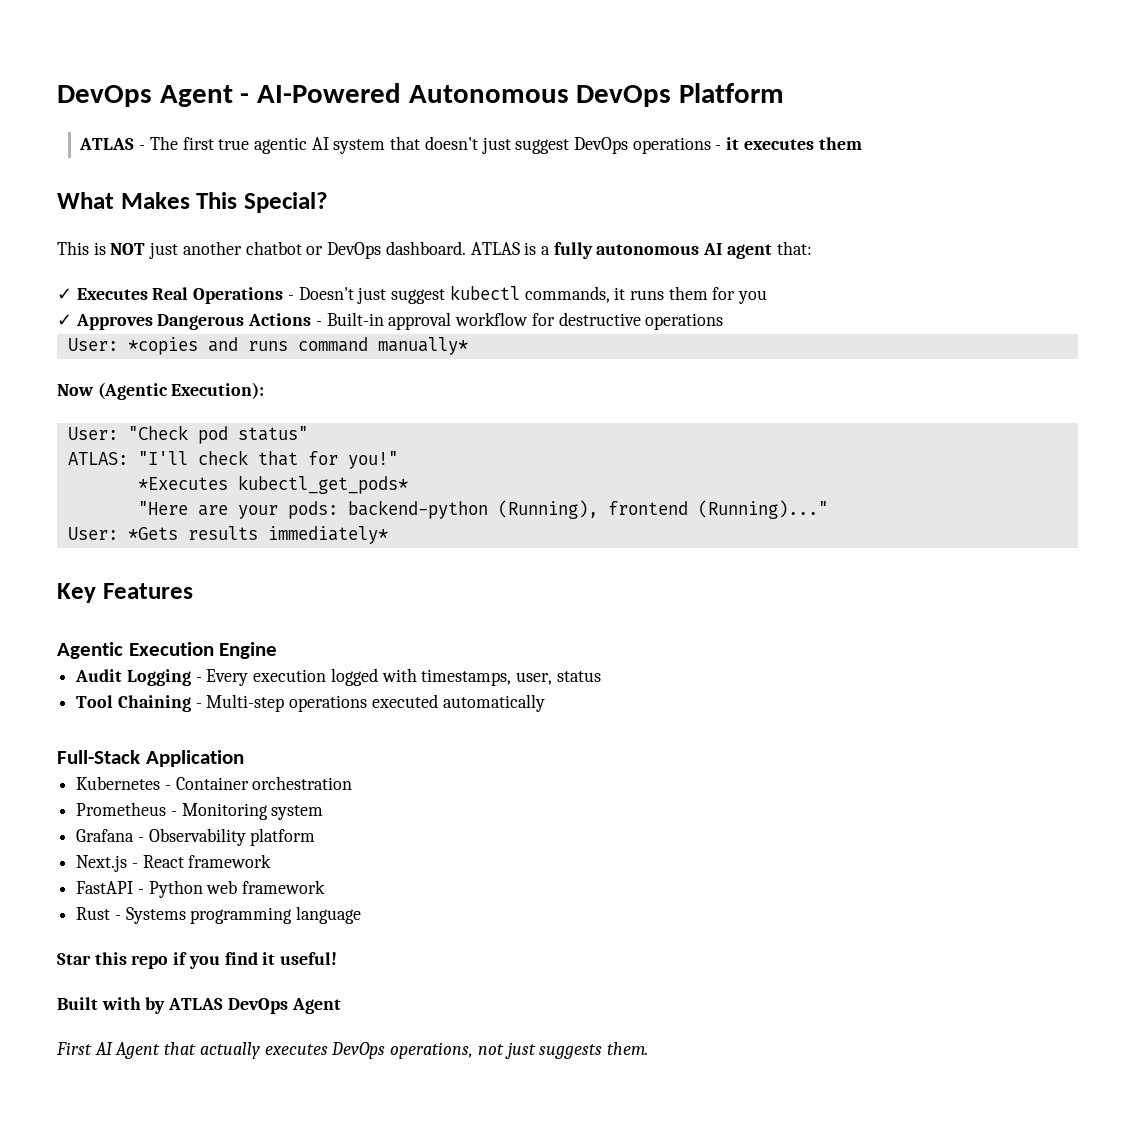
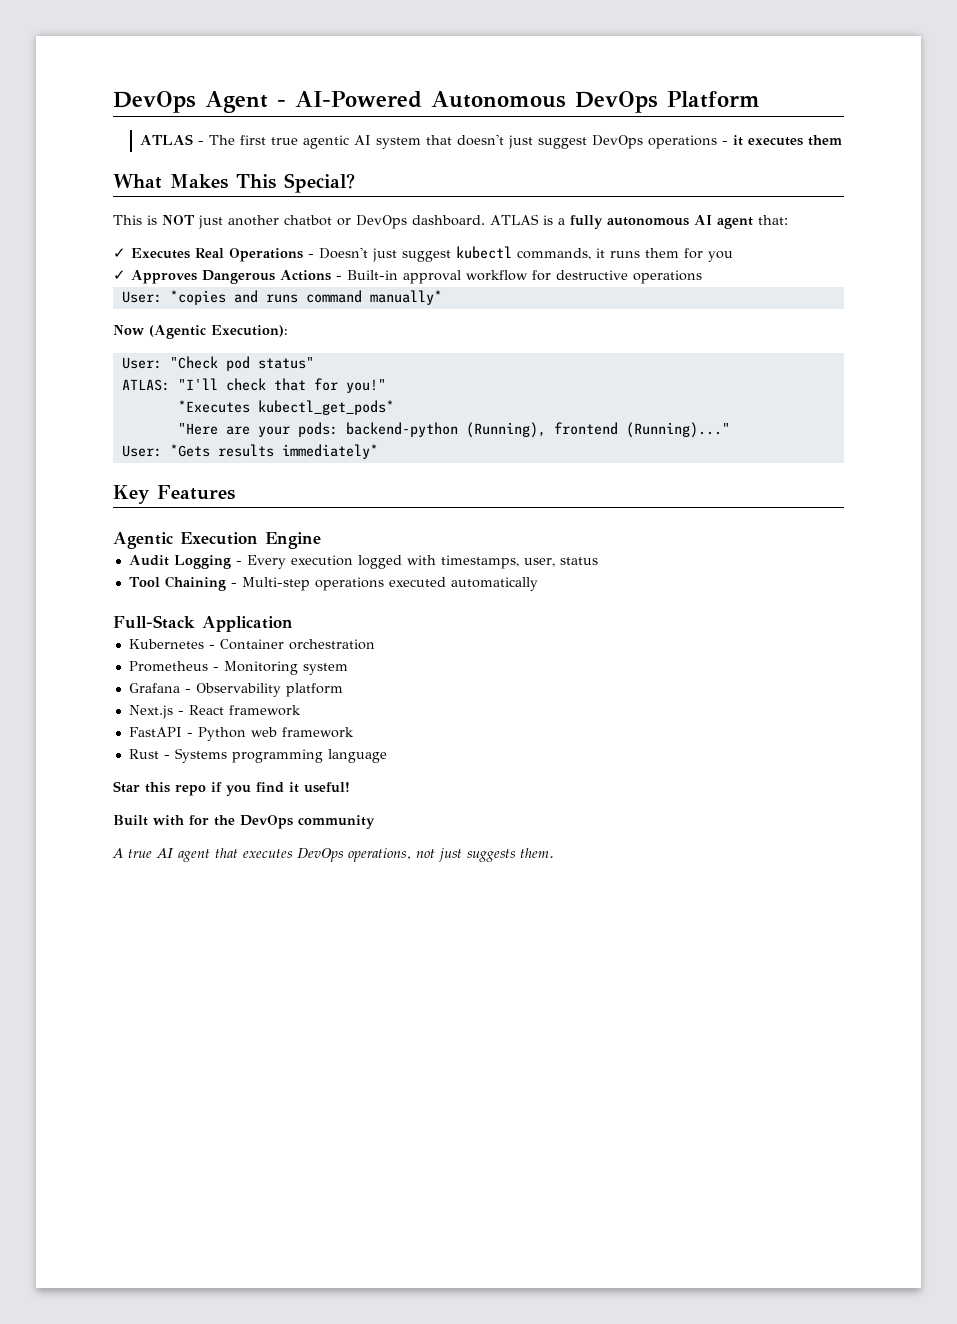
- Built with by ATLAS DevOps Agent
- First AI Agent that actually executes DevOps operations, not just suggests them.
+ Built with for the DevOps community
+ A true AI agent that executes DevOps operations, not just suggests them.

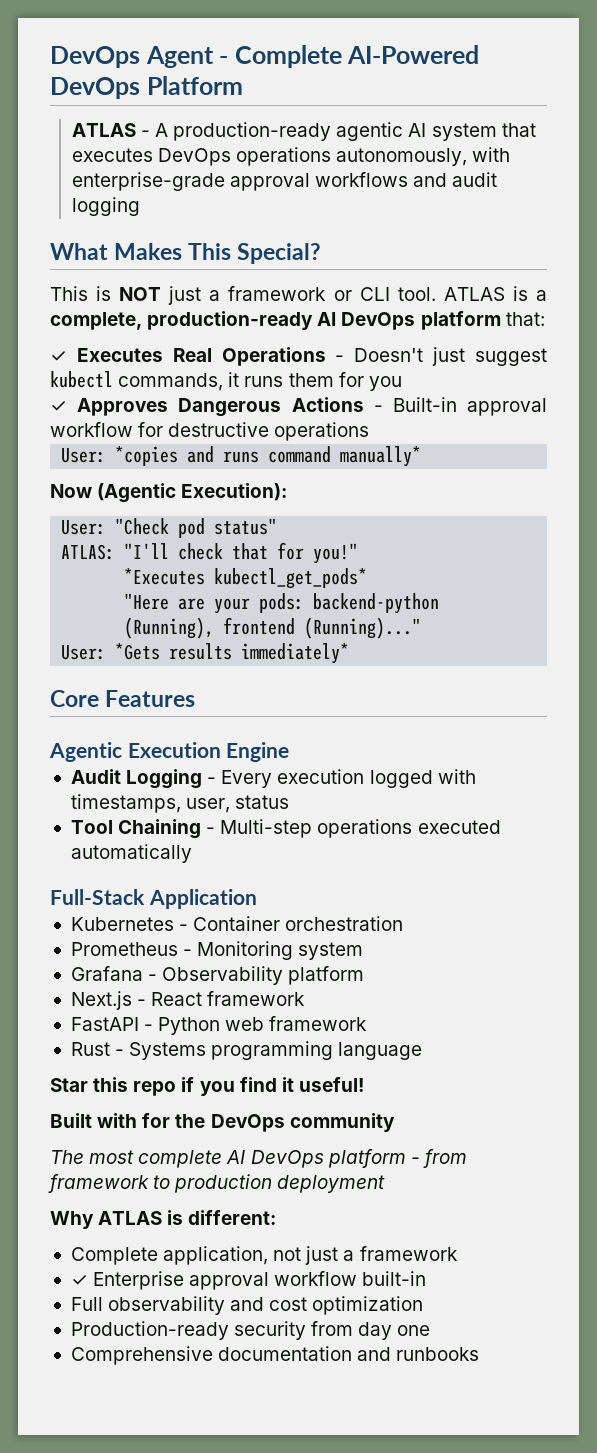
- DevOps Agent - AI-Powered Autonomous DevOps Platform
+ DevOps Agent - Complete AI-Powered DevOps Platform
- ATLAS - The first true agentic AI system that doesn't just suggest DevOps operations - it executes them
+ ATLAS - A production-ready agentic AI system that executes DevOps operations autonomously, with enterprise-grade approval workflows and audit logging
- This is NOT just another chatbot or DevOps dashboard. ATLAS is a fully autonomous AI agent that:
+ This is NOT just a framework or CLI tool. ATLAS is a complete, production-ready AI DevOps platform that:
- Key Features
+ Core Features
- A true AI agent that executes DevOps operations, not just suggests them.
+ The most complete AI DevOps platform - from framework to production deployment
+ Why ATLAS is different:
+ Complete application, not just a framework
+ ✓ Enterprise approval workflow built-in
+ Full observability and cost optimization
+ Production-ready security from day one
+ Comprehensive documentation and runbooks

